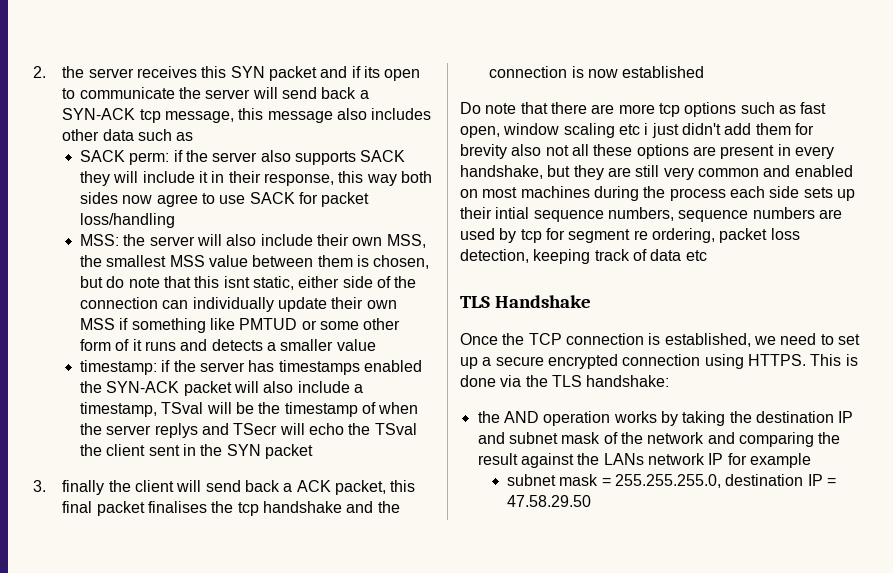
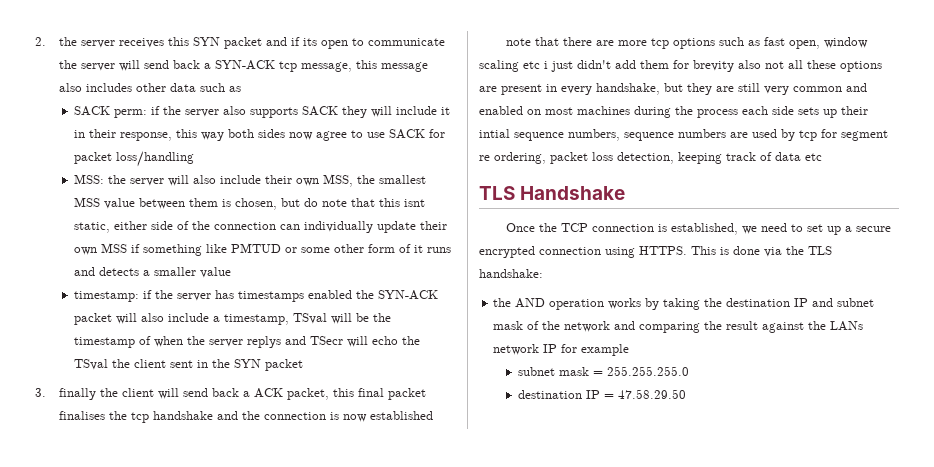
- Do note that there are more tcp options such as fast open, window scaling etc i just didn't add them for brevity also not all these options are present in every handshake, but they are still very common and enabled on most machines during the process each side sets up their intial sequence numbers, sequence numbers are used by tcp for segment re ordering, packet loss detection, keeping track of data etc
+ note that there are more tcp options such as fast open, window scaling etc i just didn't add them for brevity also not all these options are present in every handshake, but they are still very common and enabled on most machines during the process each side sets up their intial sequence numbers, sequence numbers are used by tcp for segment re ordering, packet loss detection, keeping track of data etc
- subnet mask = 255.255.255.0, destination IP = 47.58.29.50
+ subnet mask = 255.255.255.0
+ destination IP = 47.58.29.50

